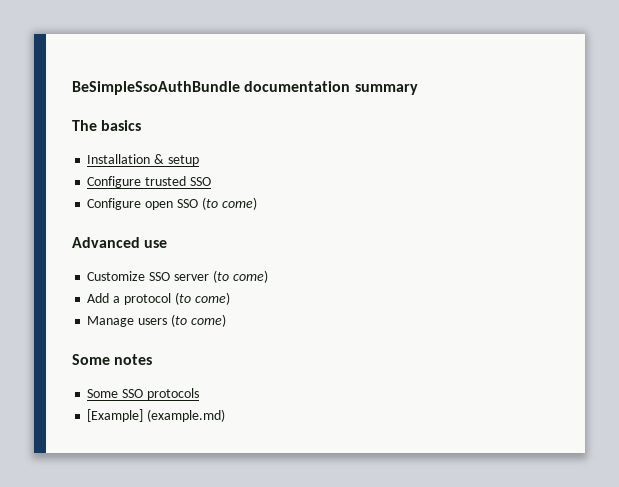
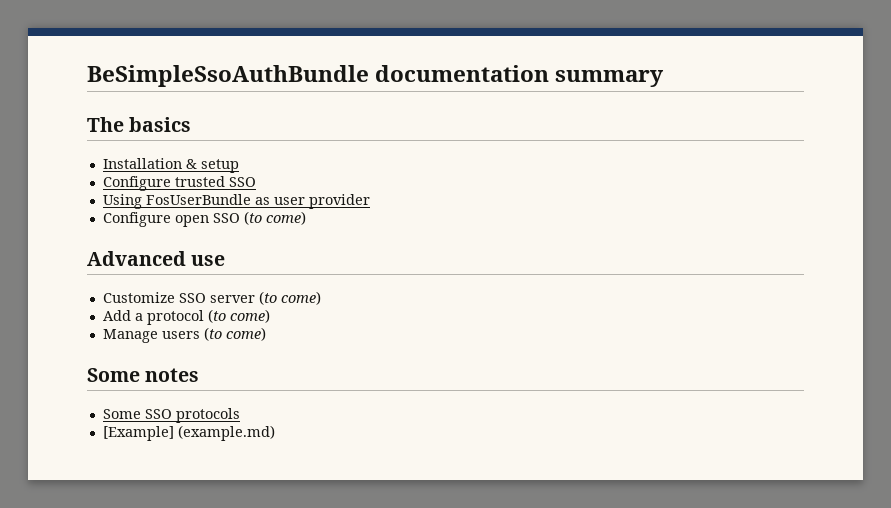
+ Using FosUserBundle as user provider

